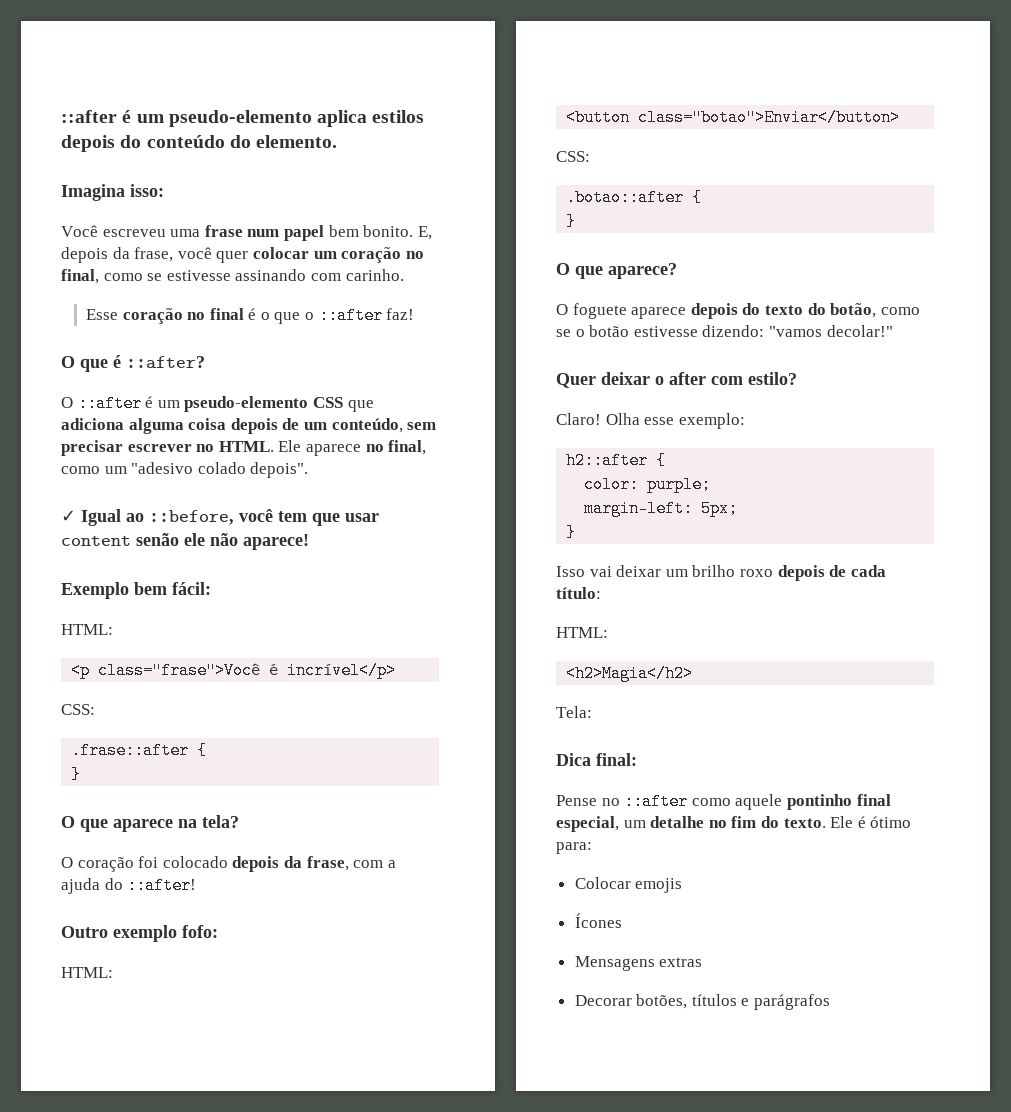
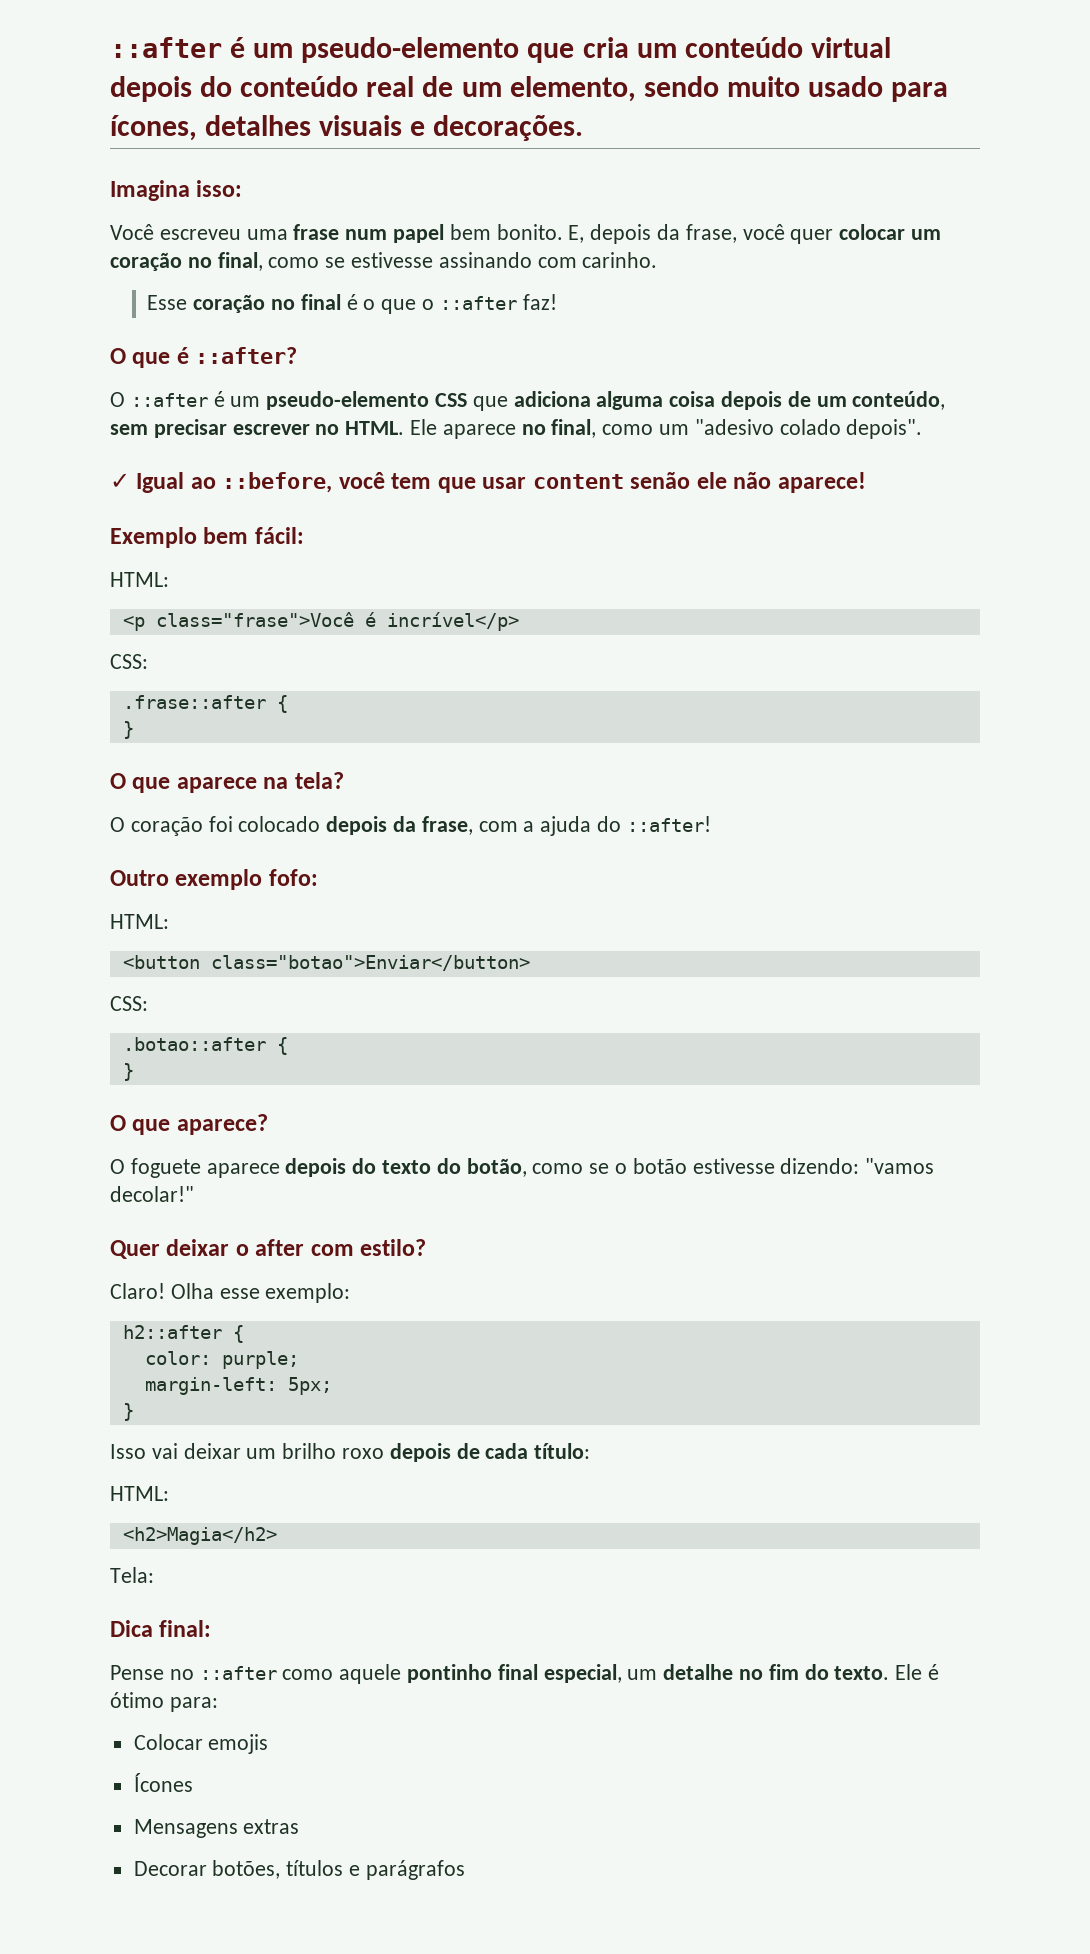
- ::after é um pseudo-elemento aplica estilos depois do conteúdo do elemento.
+ ::after é um pseudo-elemento que cria um conteúdo virtual depois do conteúdo real de um elemento, sendo muito usado para ícones, detalhes visuais e decorações.

